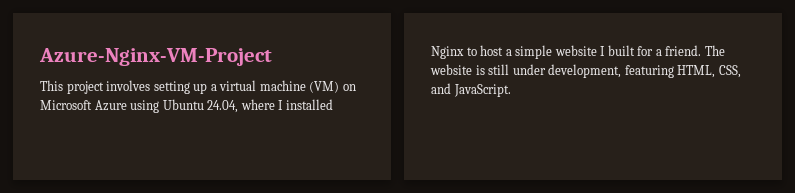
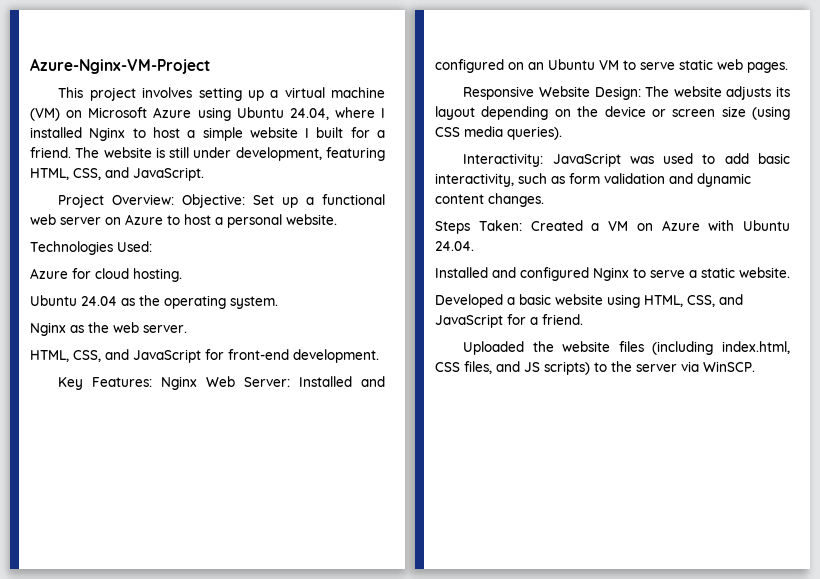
+ Project Overview: Objective: Set up a functional web server on Azure to host a personal website.
+ Technologies Used:
+ Azure for cloud hosting.
+ Ubuntu 24.04 as the operating system.
+ Nginx as the web server.
+ HTML, CSS, and JavaScript for front-end development.
+ Key Features: Nginx Web Server: Installed and configured on an Ubuntu VM to serve static web pages.
+ Responsive Website Design: The website adjusts its layout depending on the device or screen size (using CSS media queries).
+ Interactivity: JavaScript was used to add basic interactivity, such as form validation and dynamic content changes.
+ Steps Taken: Created a VM on Azure with Ubuntu 24.04.
+ Installed and configured Nginx to serve a static website.
+ Developed a basic website using HTML, CSS, and JavaScript for a friend.
+ Uploaded the website files (including index.html, CSS files, and JS scripts) to the server via WinSCP.

